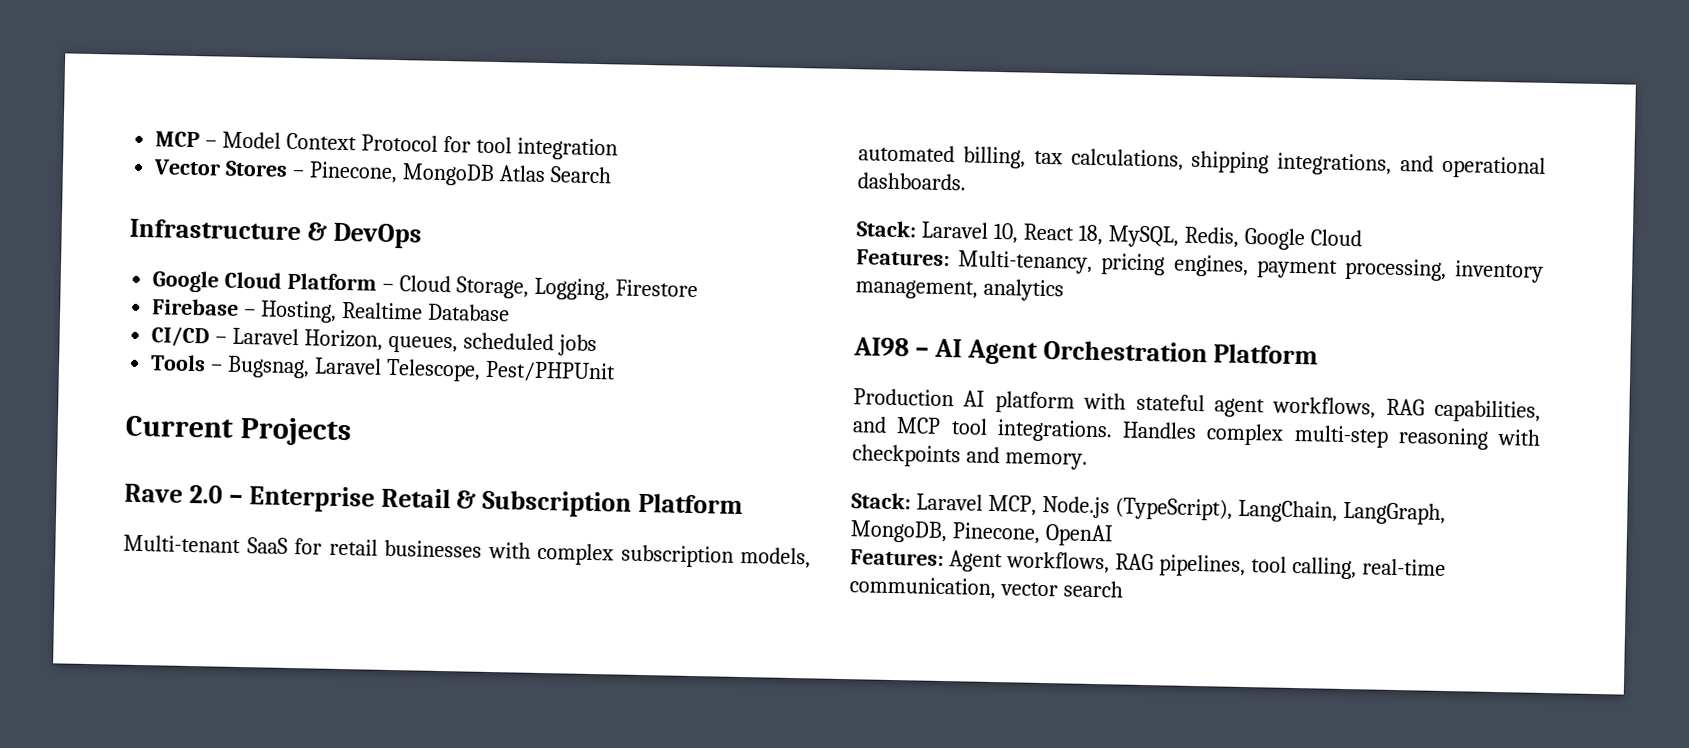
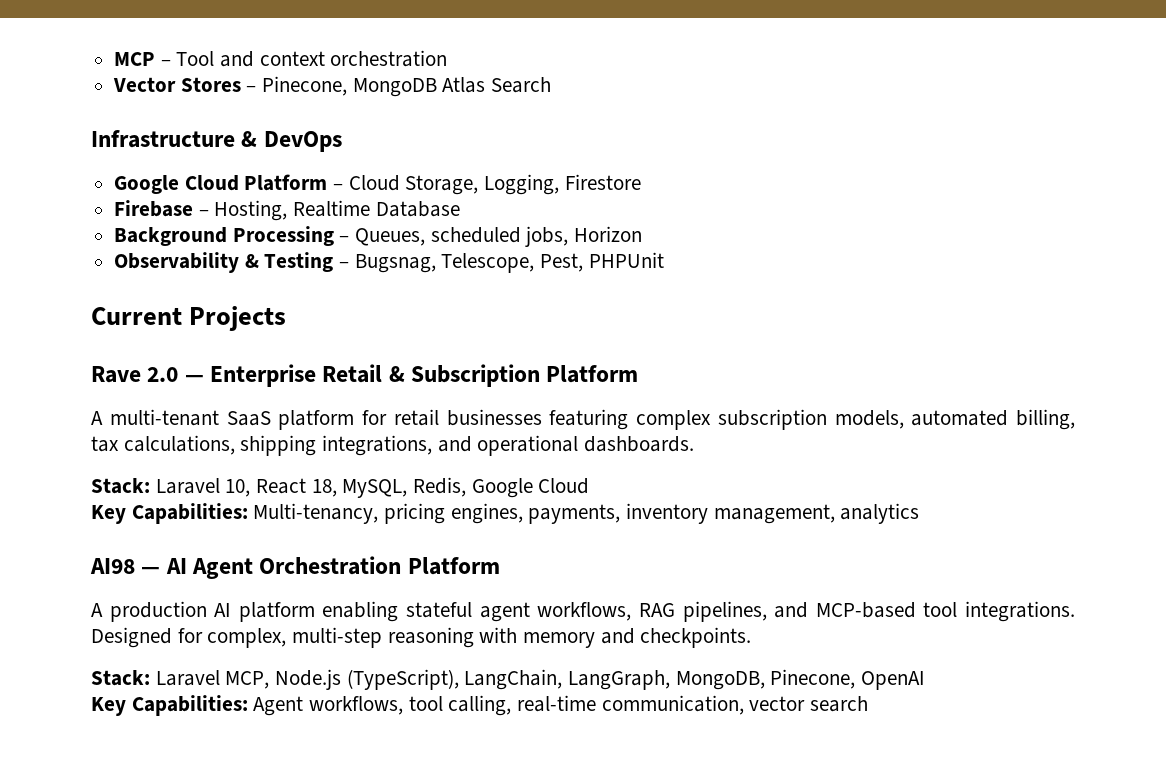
- MCP – Model Context Protocol for tool integration
+ MCP – Tool and context orchestration
- CI/CD – Laravel Horizon, queues, scheduled jobs
- Tools – Bugsnag, Laravel Telescope, Pest/PHPUnit
+ Background Processing – Queues, scheduled jobs, Horizon
+ Observability & Testing – Bugsnag, Telescope, Pest, PHPUnit
- Rave 2.0 – Enterprise Retail & Subscription Platform
+ Rave 2.0 — Enterprise Retail & Subscription Platform
- Multi-tenant SaaS for retail businesses with complex subscription models, automated billing, tax calculations, shipping integrations, and operational dashboards.
+ A multi-tenant SaaS platform for retail businesses featuring complex subscription models, automated billing, tax calculations, shipping integrations, and operational dashboards.
- Features: Multi-tenancy, pricing engines, payment processing, inventory management, analytics
+ Key Capabilities: Multi-tenancy, pricing engines, payments, inventory management, analytics
- AI98 – AI Agent Orchestration Platform
+ AI98 — AI Agent Orchestration Platform
- Production AI platform with stateful agent workflows, RAG capabilities, and MCP tool integrations. Handles complex multi-step reasoning with checkpoints and memory.
+ A production AI platform enabling stateful agent workflows, RAG pipelines, and MCP-based tool integrations. Designed for complex, multi-step reasoning with memory and checkpoints.
- Features: Agent workflows, RAG pipelines, tool calling, real-time communication, vector search
+ Key Capabilities: Agent workflows, tool calling, real-time communication, vector search

